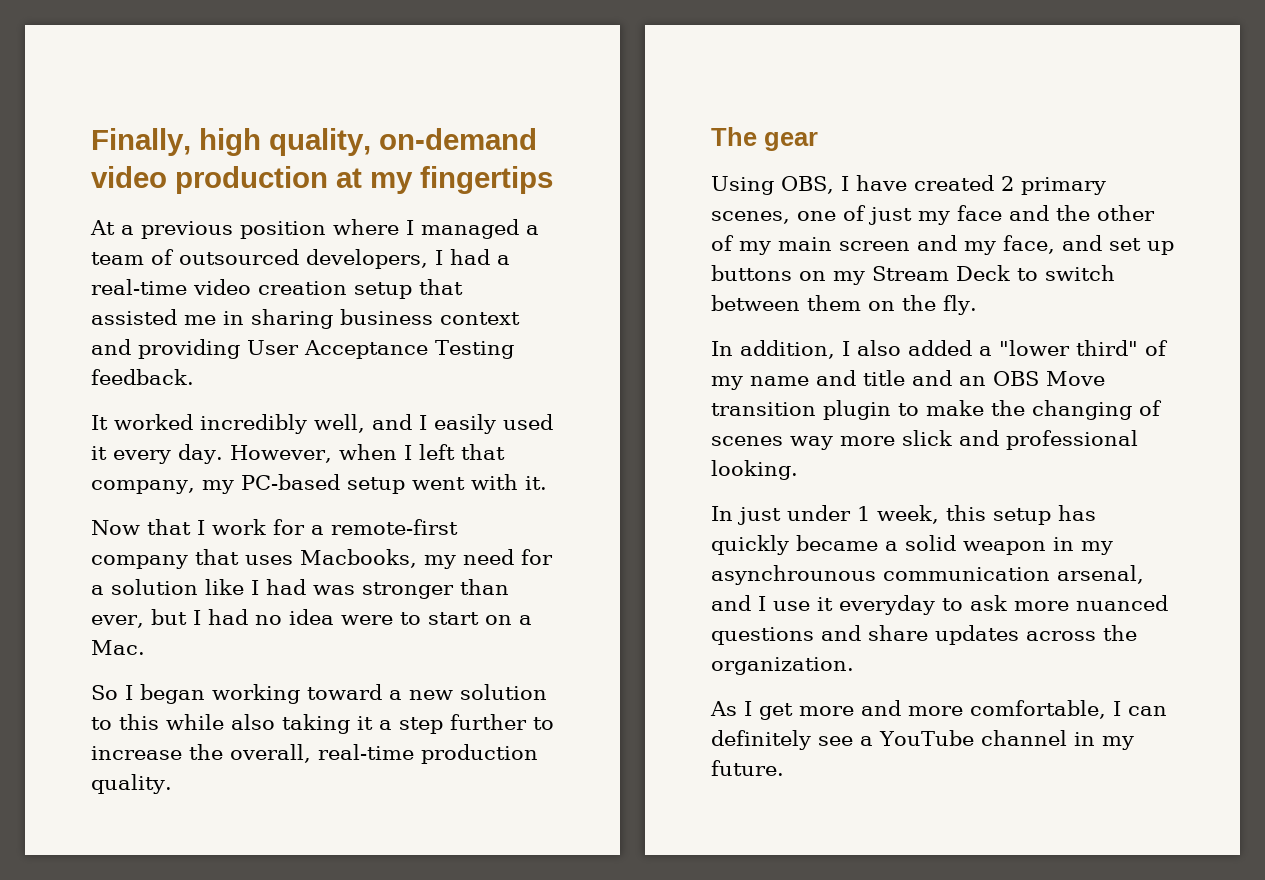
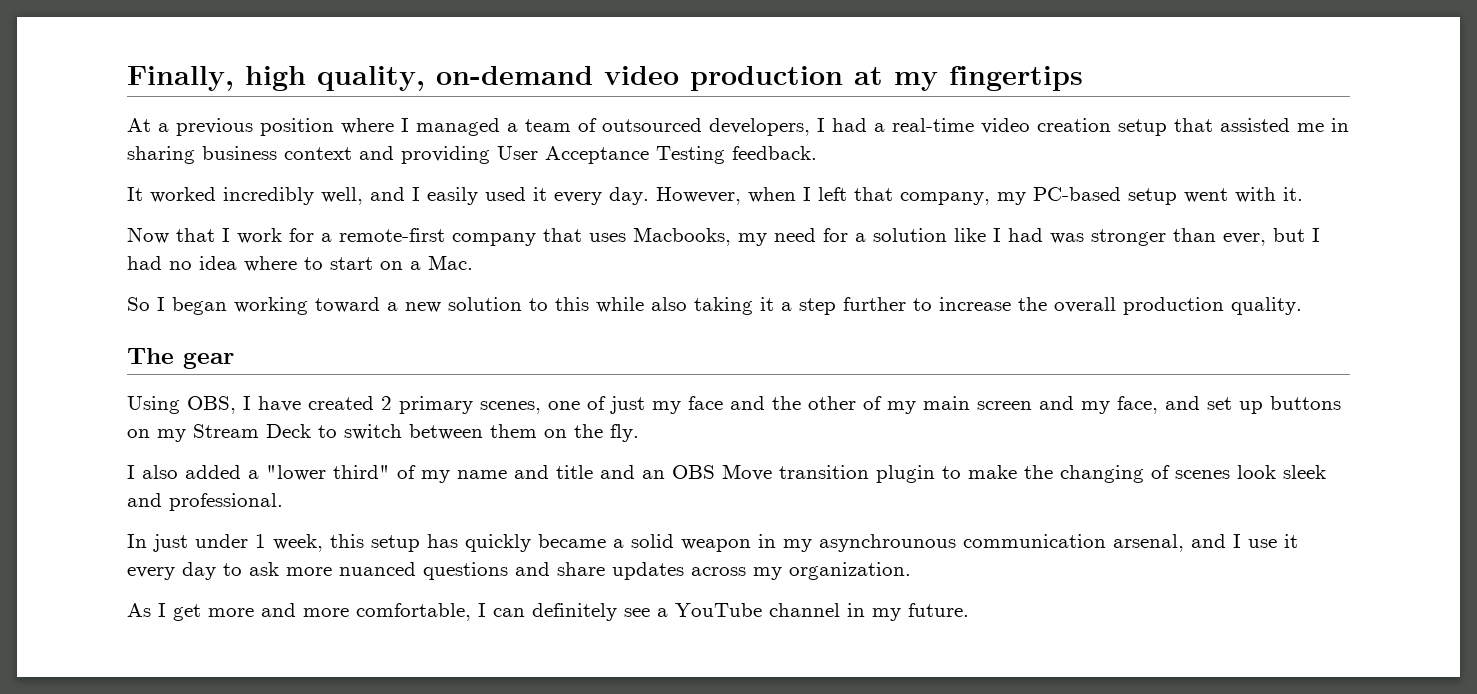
- Now that I work for a remote-first company that uses Macbooks, my need for a solution like I had was stronger than ever, but I had no idea were to start on a Mac.
+ Now that I work for a remote-first company that uses Macbooks, my need for a solution like I had was stronger than ever, but I had no idea where to start on a Mac.
- So I began working toward a new solution to this while also taking it a step further to increase the overall, real-time production quality.
+ So I began working toward a new solution to this while also taking it a step further to increase the overall production quality.
- In addition, I also added a "lower third" of my name and title and an OBS Move transition plugin to make the changing of scenes way more slick and professional looking.
+ I also added a "lower third" of my name and title and an OBS Move transition plugin to make the changing of scenes look sleek and professional.
- In just under 1 week, this setup has quickly became a solid weapon in my asynchrounous communication arsenal, and I use it everyday to ask more nuanced questions and share updates across the organization.
+ In just under 1 week, this setup has quickly became a solid weapon in my asynchrounous communication arsenal, and I use it every day to ask more nuanced questions and share updates across my organization.

